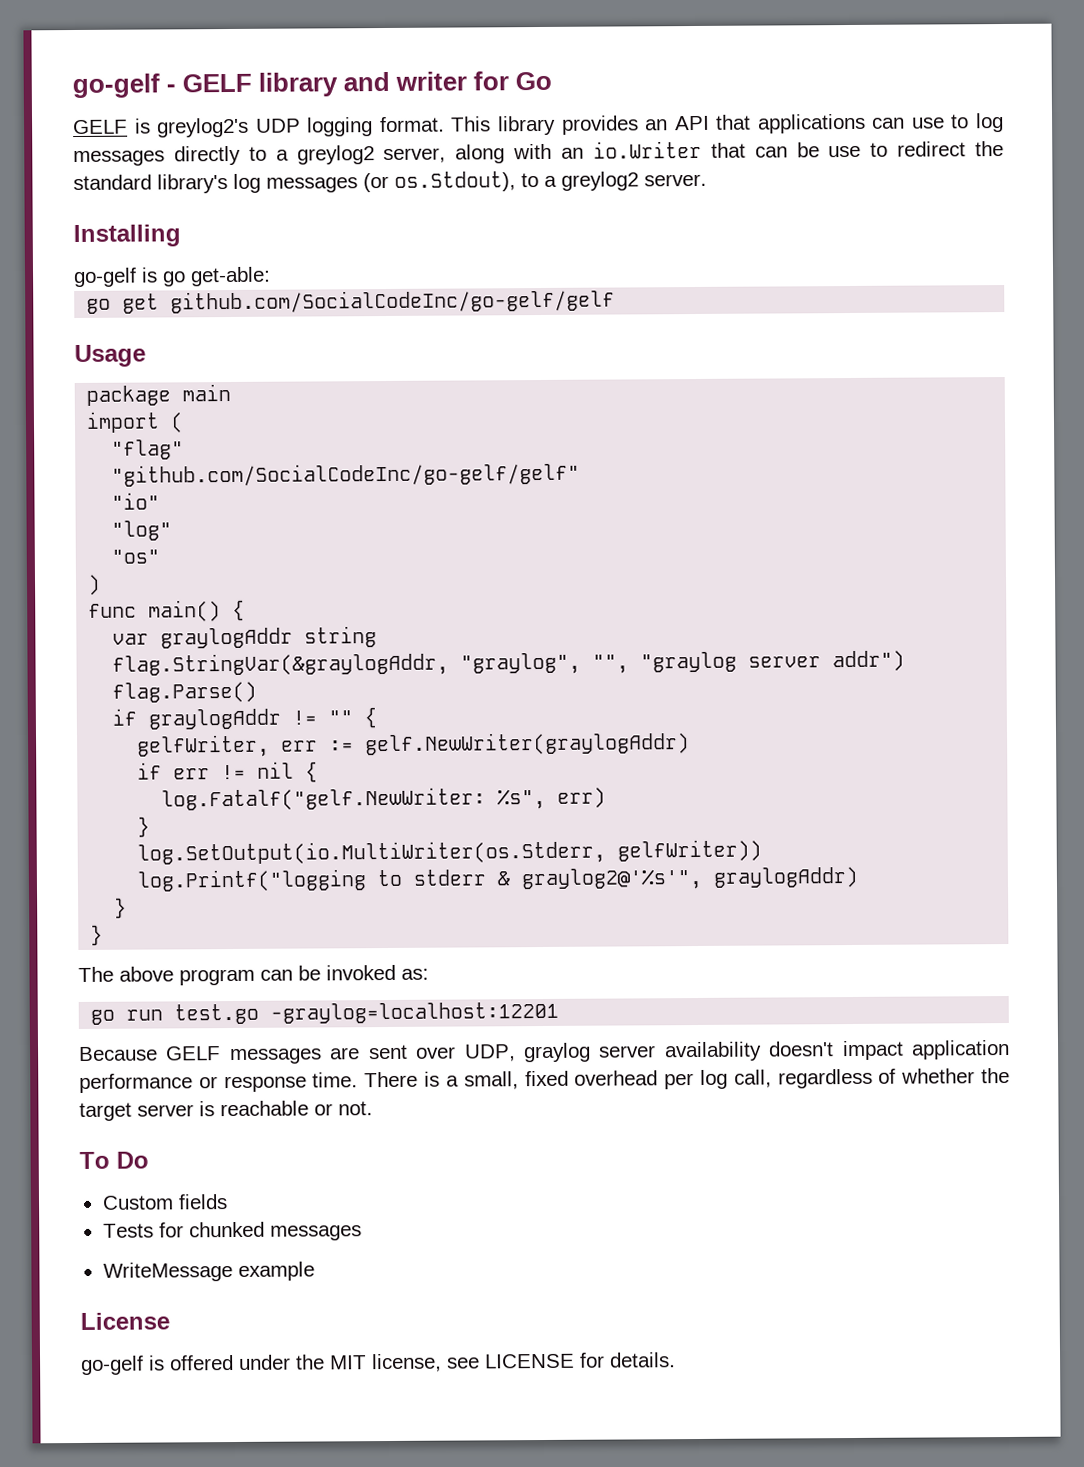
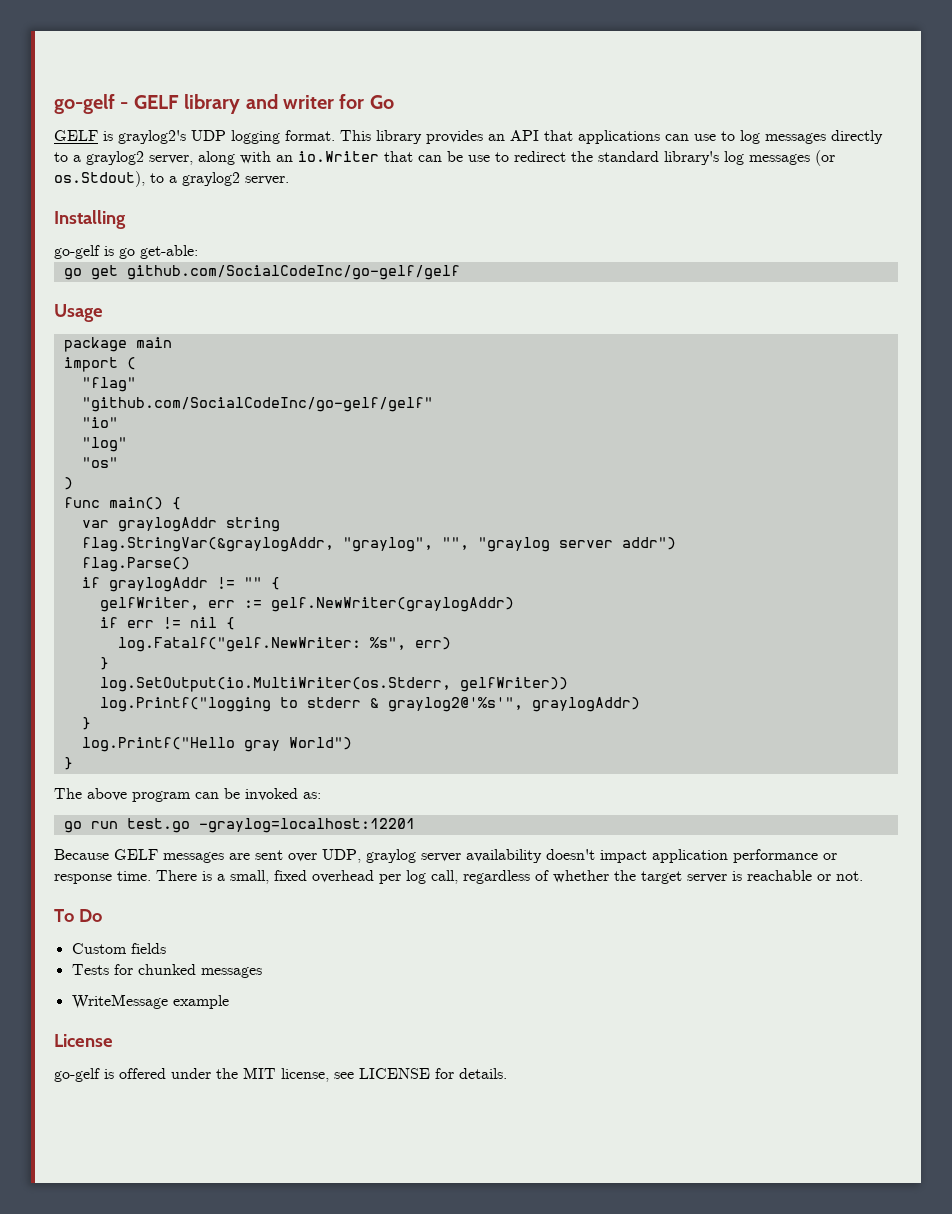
- GELF is greylog2's UDP logging format.
+ GELF is graylog2's UDP logging format.
- This library provides an API that applications can use to log messages directly to a greylog2 server, along with an io.Writer that can be use to redirect the standard library's log messages (or os.Stdout), to a greylog2 server.
+ This library provides an API that applications can use to log messages directly to a graylog2 server, along with an io.Writer that can be use to redirect the standard library's log messages (or os.Stdout), to a graylog2 server.
+ log.Printf("Hello gray World")

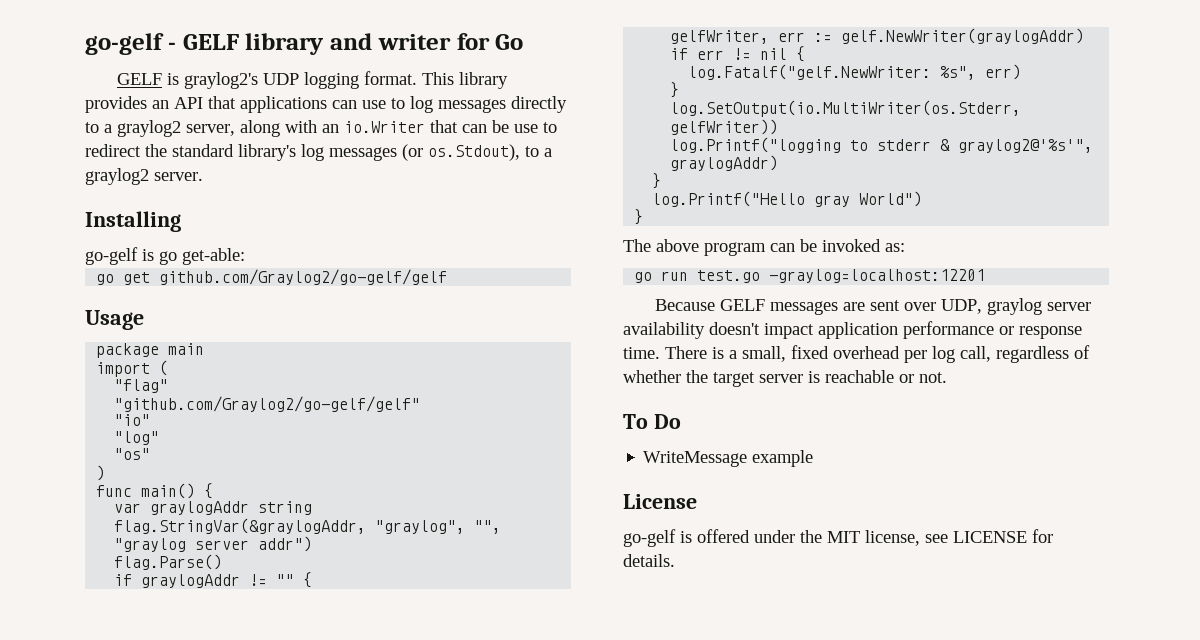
- go get github.com/SocialCodeInc/go-gelf/gelf
+ go get github.com/Graylog2/go-gelf/gelf
- "github.com/SocialCodeInc/go-gelf/gelf"
+ "github.com/Graylog2/go-gelf/gelf"
- Custom fields
- Tests for chunked messages

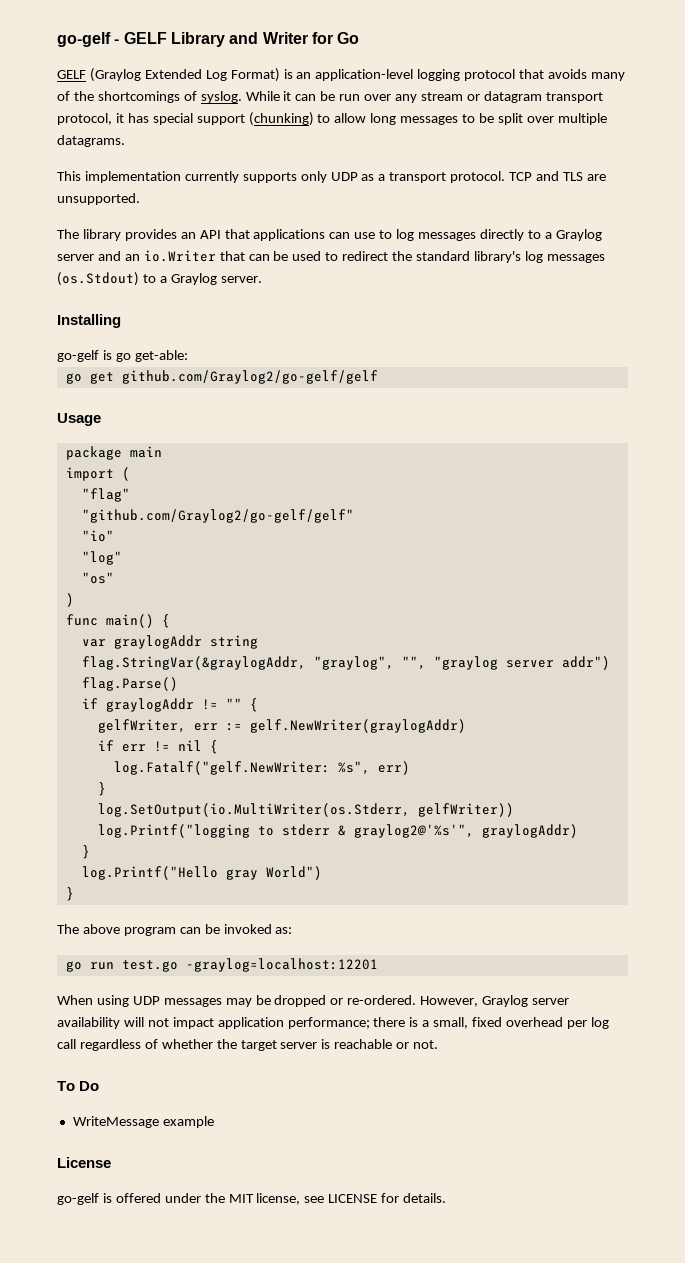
- go-gelf - GELF library and writer for Go
+ go-gelf - GELF Library and Writer for Go
- GELF is graylog2's UDP logging format. This library provides an API that applications can use to log messages directly to a graylog2 server, along with an io.Writer that can be use to redirect the standard library's log messages (or os.Stdout), to a graylog2 server.
+ GELF (Graylog Extended Log Format) is an application-level logging protocol that avoids many of the shortcomings of syslog. While it can be run over any stream or datagram transport protocol, it has special support (chunking) to allow long messages to be split over multiple datagrams.
+ This implementation currently supports only UDP as a transport protocol. TCP and TLS are unsupported.
+ The library provides an API that applications can use to log messages directly to a Graylog server and an io.Writer that can be used to redirect the standard library's log messages (os.Stdout) to a Graylog server.
- Because GELF messages are sent over UDP, graylog server availability doesn't impact application performance or response time. There is a small, fixed overhead per log call, regardless of whether the target server is reachable or not.
+ When using UDP messages may be dropped or re-ordered. However, Graylog server availability will not impact application performance; there is a small, fixed overhead per log call regardless of whether the target server is reachable or not.

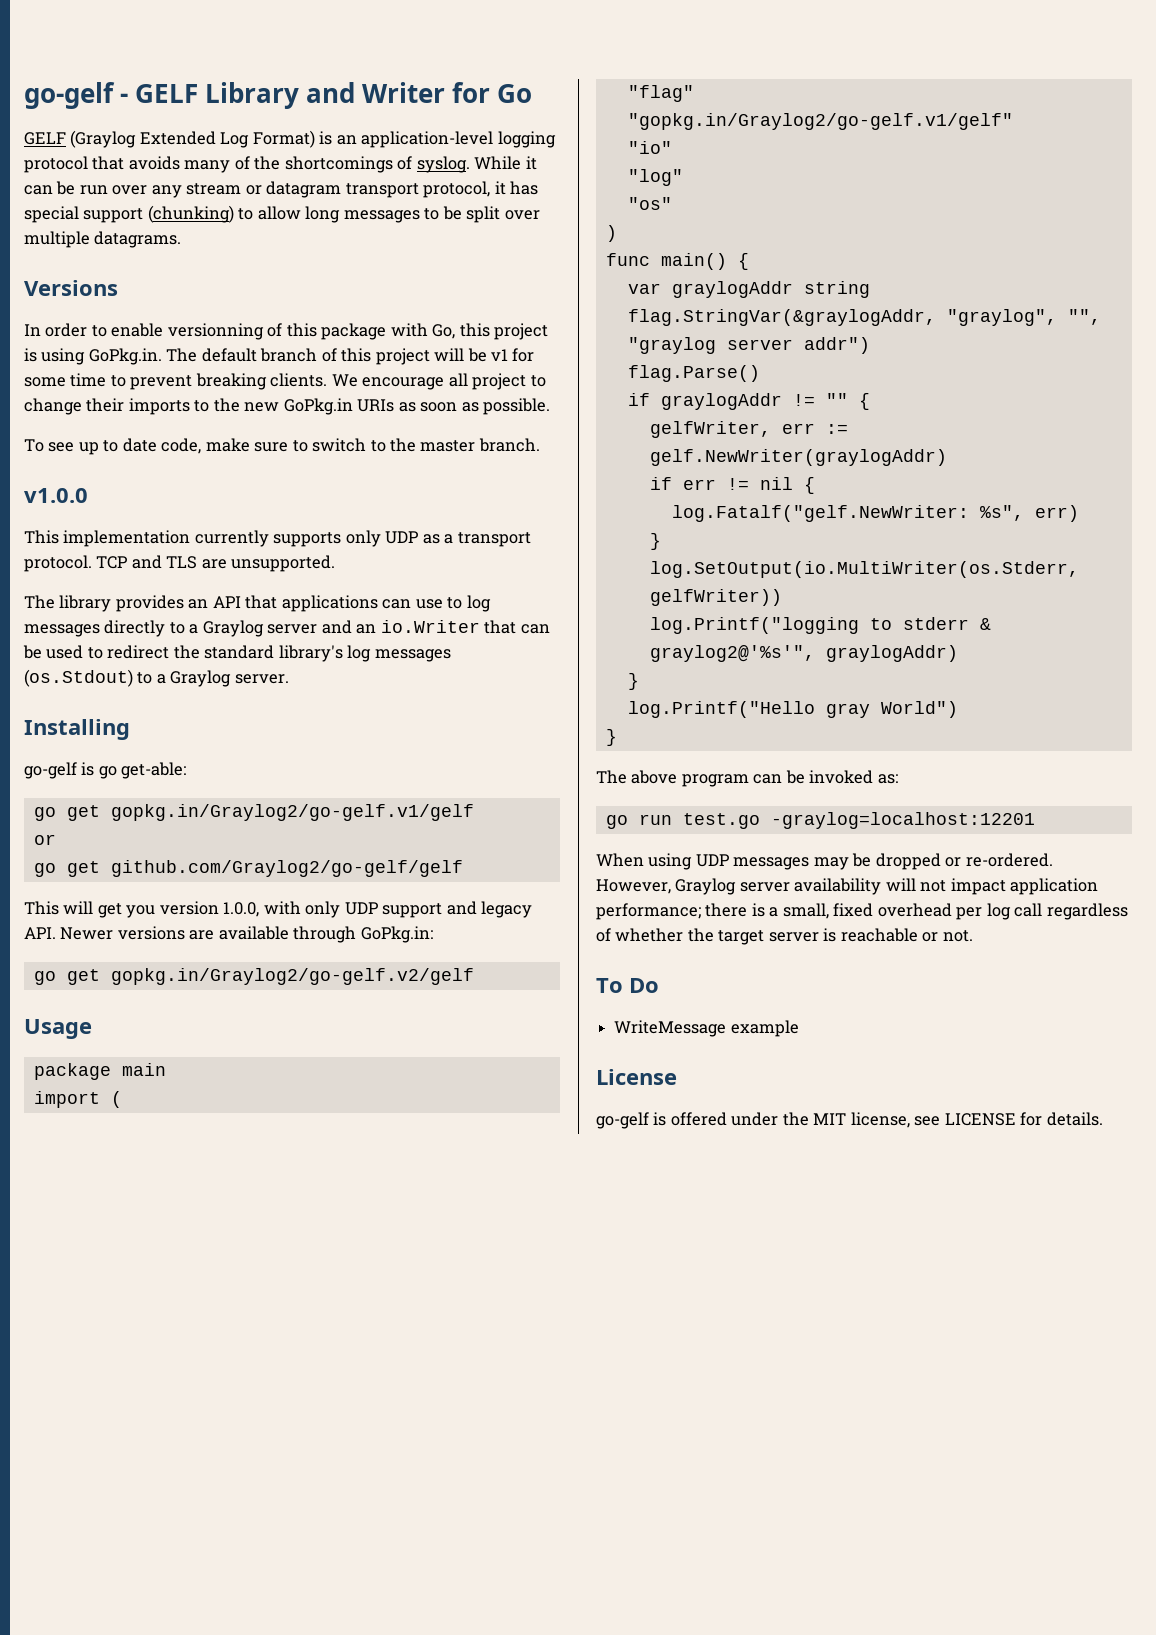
+ Versions
+ In order to enable versionning of this package with Go, this project is using GoPkg.in. The default branch of this project will be v1 for some time to prevent breaking clients. We encourage all project to change their imports to the new GoPkg.in URIs as soon as possible.
+ To see up to date code, make sure to switch to the master branch.
+ v1.0.0
+ go get gopkg.in/Graylog2/go-gelf.v1/gelf
+ or
+ This will get you version 1.0.0, with only UDP support and legacy API. Newer versions are available through GoPkg.in:
+ go get gopkg.in/Graylog2/go-gelf.v2/gelf
- "github.com/Graylog2/go-gelf/gelf"
+ "gopkg.in/Graylog2/go-gelf.v1/gelf"

